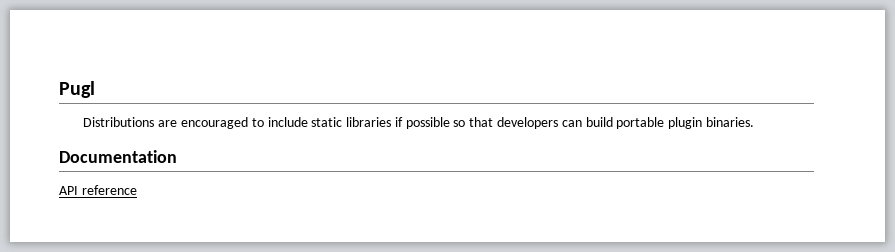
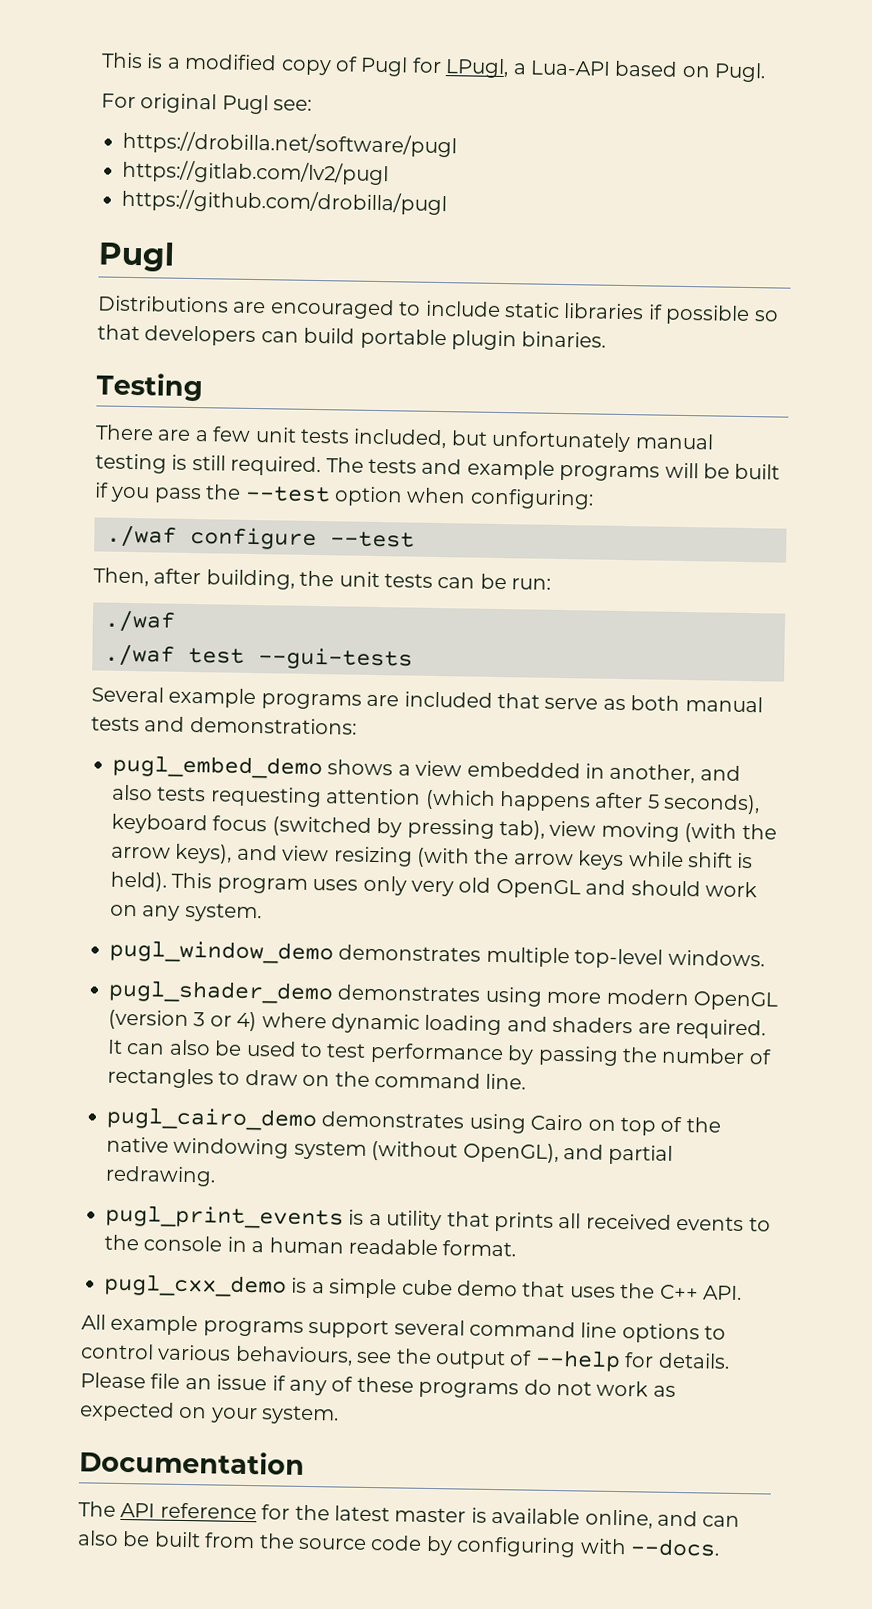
+ This is a modified copy of Pugl for LPugl, a Lua-API based on Pugl.
+ For original Pugl see:
+ https://drobilla.net/software/pugl
+ https://gitlab.com/lv2/pugl
+ https://github.com/drobilla/pugl
+ Testing
+ There are a few unit tests included, but unfortunately manual testing is still required. The tests and example programs will be built if you pass the --test option when configuring:
+ ./waf configure --test
+ Then, after building, the unit tests can be run:
+ ./waf
+ ./waf test --gui-tests
+ Several example programs are included that serve as both manual tests and demonstrations:
+ pugl_embed_demo shows a view embedded in another, and also tests requesting attention (which happens after 5 seconds), keyboard focus (switched by pressing tab), view moving (with the arrow keys), and view resizing (with the arrow keys while shift is held). This program uses only very old OpenGL and should work on any system.
+ pugl_window_demo demonstrates multiple top-level windows.
+ pugl_shader_demo demonstrates using more modern OpenGL (version 3 or 4) where dynamic loading and shaders are required. It can also be used to test performance by passing the number of rectangles to draw on the command line.
+ pugl_cairo_demo demonstrates using Cairo on top of the native windowing system (without OpenGL), and partial redrawing.
+ pugl_print_events is a utility that prints all received events to the console in a human readable format.
+ pugl_cxx_demo is a simple cube demo that uses the C++ API.
+ All example programs support several command line options to control various behaviours, see the output of --help for details. Please file an issue if any of these programs do not work as expected on your system.
- API reference
+ The API reference for the latest master is available online, and can also be built from the source code by configuring with --docs.

